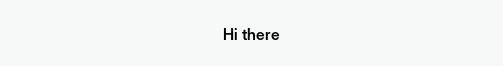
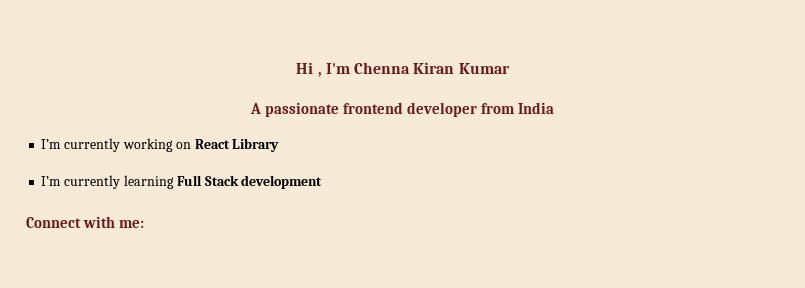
- Hi there
+ Hi , I'm Chenna Kiran Kumar
+ A passionate frontend developer from India
+ I’m currently working on React Library
+ I’m currently learning Full Stack development
+ Connect with me:

